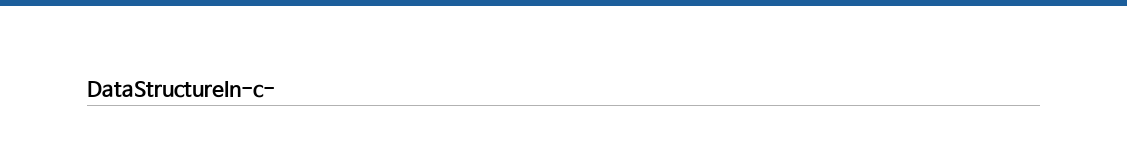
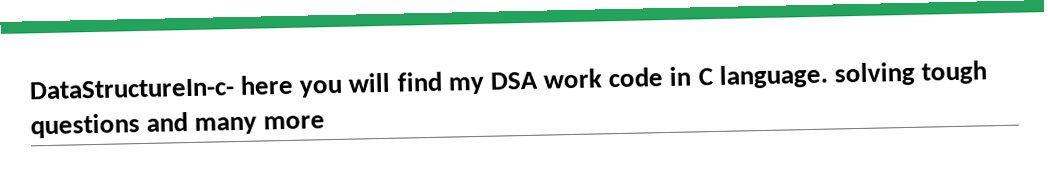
- DataStructureIn-c-
+ DataStructureIn-c- here you will find my DSA work code in C language. solving tough questions and many more

